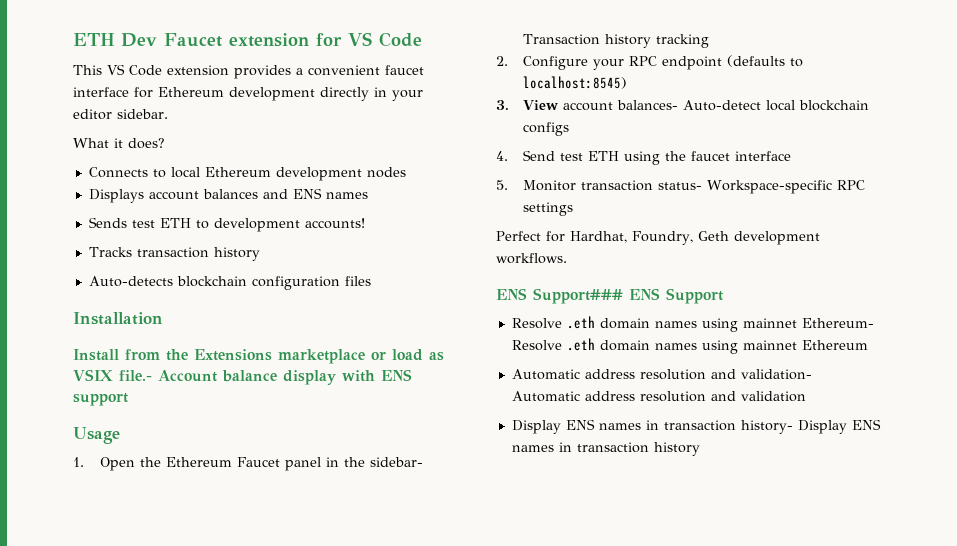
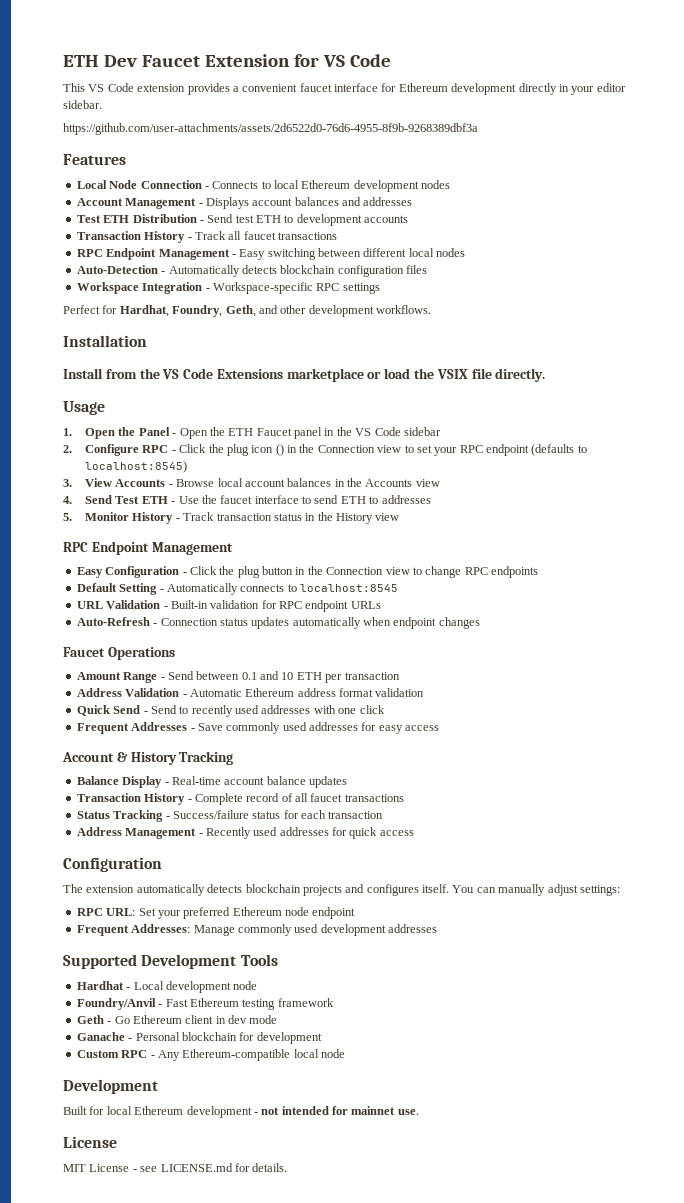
- ETH Dev Faucet extension for VS Code
+ ETH Dev Faucet Extension for VS Code
- What it does?
- Connects to local Ethereum development nodes
+ https://github.com/user-attachments/assets/2d6522d0-76d6-4955-8f9b-9268389dbf3a
+ Features
+ Local Node Connection - Connects to local Ethereum development nodes
- Displays account balances and ENS names
- Sends test ETH to development accounts!
- Tracks transaction history
- Auto-detects blockchain configuration files
+ Account Management - Displays account balances and addresses
+ Test ETH Distribution - Send test ETH to development accounts
+ Transaction History - Track all faucet transactions
+ RPC Endpoint Management - Easy switching between different local nodes
+ Auto-Detection - Automatically detects blockchain configuration files
+ Workspace Integration - Workspace-specific RPC settings
+ Perfect for Hardhat, Foundry, Geth, and other development workflows.
- Install from the Extensions marketplace or load as VSIX file.- Account balance display with ENS support
+ Install from the VS Code Extensions marketplace or load the VSIX file directly.
  Usage
- 1. Open the Ethereum Faucet panel in the sidebar- Transaction history tracking
- 2. Configure your RPC endpoint (defaults to localhost:8545)
+ 1. Open the Panel - Open the ETH Faucet panel in the VS Code sidebar
+ 2. Configure RPC - Click the plug icon () in the Connection view to set your RPC endpoint (defaults to localhost:8545)
- 3. View account balances- Auto-detect local blockchain configs
- 4. Send test ETH using the faucet interface
- 5. Monitor transaction status- Workspace-specific RPC settings
- Perfect for Hardhat, Foundry, Geth development workflows.
- ENS Support### ENS Support
- Resolve .eth domain names using mainnet Ethereum- Resolve .eth domain names using mainnet Ethereum
- Automatic address resolution and validation- Automatic address resolution and validation
- Display ENS names in transaction history- Display ENS names in transaction history
+ 3. View Accounts - Browse local account balances in the Accounts view
+ 4. Send Test ETH - Use the faucet interface to send ETH to addresses
+ 5. Monitor History - Track transaction status in the History view
+ RPC Endpoint Management
+ Easy Configuration - Click the plug button in the Connection view to change RPC endpoints
+ Default Setting - Automatically connects to localhost:8545
+ URL Validation - Built-in validation for RPC endpoint URLs
+ Auto-Refresh - Connection status updates automatically when endpoint changes
+ Faucet Operations
+ Amount Range - Send between 0.1 and 10 ETH per transaction
+ Address Validation - Automatic Ethereum address format validation
+ Quick Send - Send to recently used addresses with one click
+ Frequent Addresses - Save commonly used addresses for easy access
+ Account & History Tracking
+ Balance Display - Real-time account balance updates
+ Transaction History - Complete record of all faucet transactions
+ Status Tracking - Success/failure status for each transaction
+ Address Management - Recently used addresses for quick access
+ Configuration
+ The extension automatically detects blockchain projects and configures itself. You can manually adjust settings:
+ RPC URL: Set your preferred Ethereum node endpoint
+ Frequent Addresses: Manage commonly used development addresses
+ Supported Development Tools
+ Hardhat - Local development node
+ Foundry/Anvil - Fast Ethereum testing framework
+ Geth - Go Ethereum client in dev mode
+ Ganache - Personal blockchain for development
+ Custom RPC - Any Ethereum-compatible local node
+ Development
+ Built for local Ethereum development - not intended for mainnet use.
+ License
+ MIT License - see LICENSE.md for details.

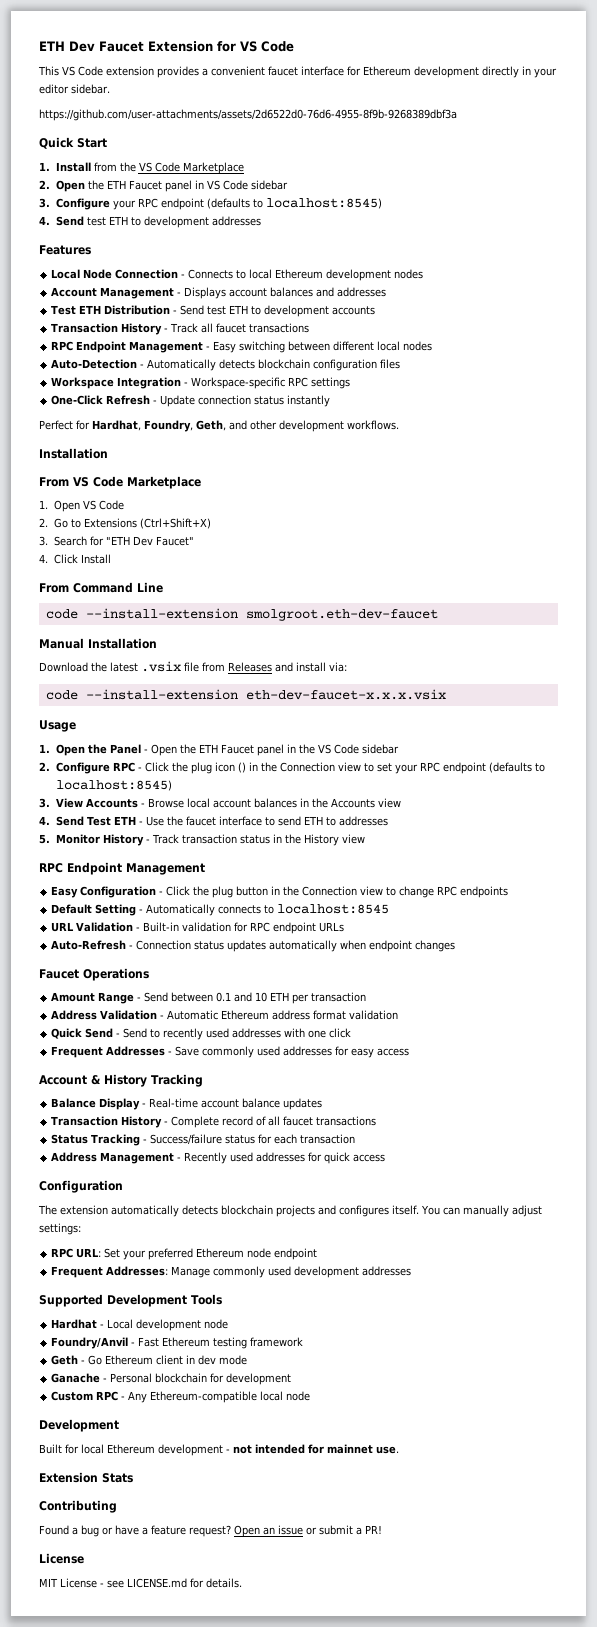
+ Quick Start
+ 1. Install from the VS Code Marketplace
+ 2. Open the ETH Faucet panel in VS Code sidebar
+ 3. Configure your RPC endpoint (defaults to localhost:8545)
+ 4. Send test ETH to development addresses
+ One-Click Refresh - Update connection status instantly
- Install from the VS Code Extensions marketplace or load the VSIX file directly.
+ From VS Code Marketplace
+ 1. Open VS Code
+ 2. Go to Extensions (Ctrl+Shift+X)
+ 3. Search for "ETH Dev Faucet"
+ 4. Click Install
+ From Command Line
+ code --install-extension smolgroot.eth-dev-faucet
+ Manual Installation
+ Download the latest .vsix file from Releases and install via:
+ code --install-extension eth-dev-faucet-x.x.x.vsix
+ Extension Stats
+ Contributing
+ Found a bug or have a feature request? Open an issue or submit a PR!

